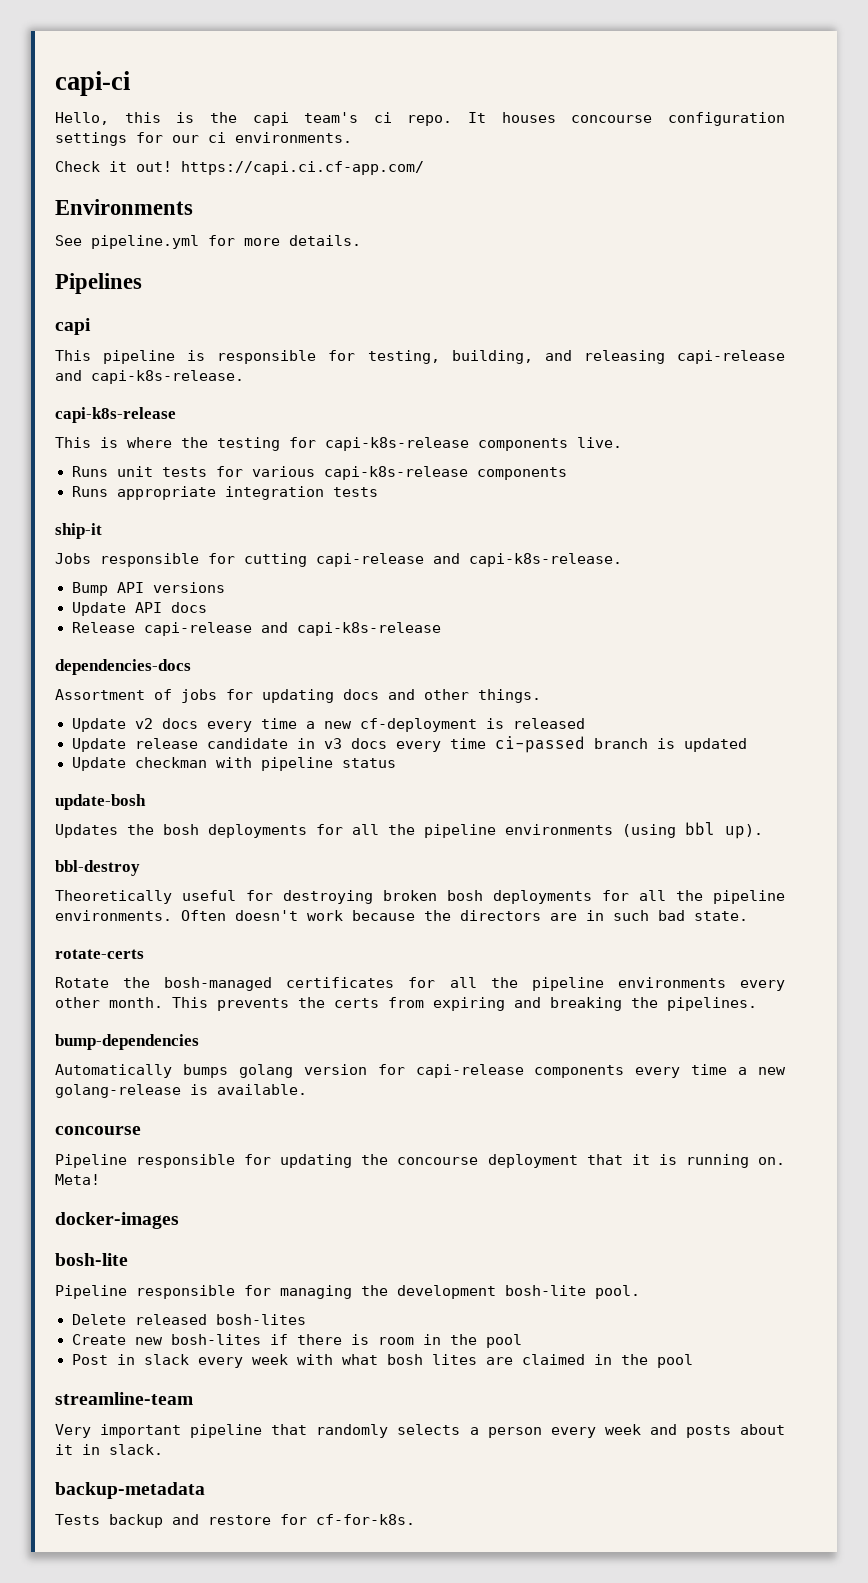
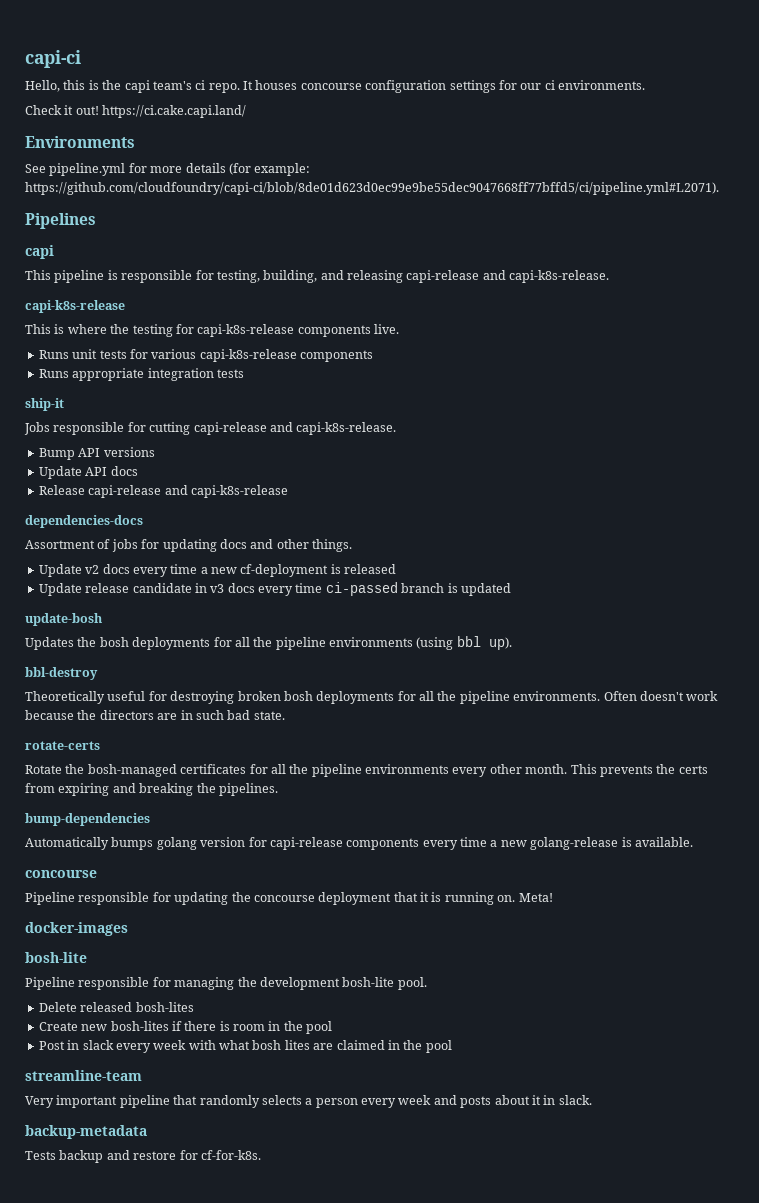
- Check it out! https://capi.ci.cf-app.com/
+ Check it out! https://ci.cake.capi.land/
- See pipeline.yml for more details.
+ See pipeline.yml for more details (for example: https://github.com/cloudfoundry/capi-ci/blob/8de01d623d0ec99e9be55dec9047668ff77bffd5/ci/pipeline.yml#L2071).
- Update checkman with pipeline status

